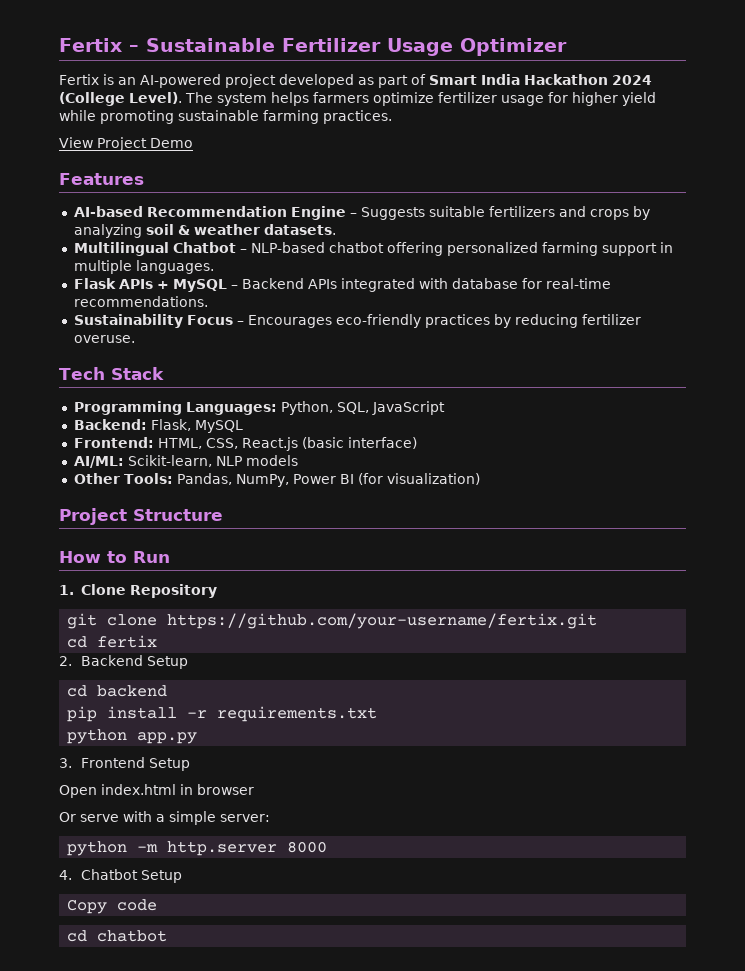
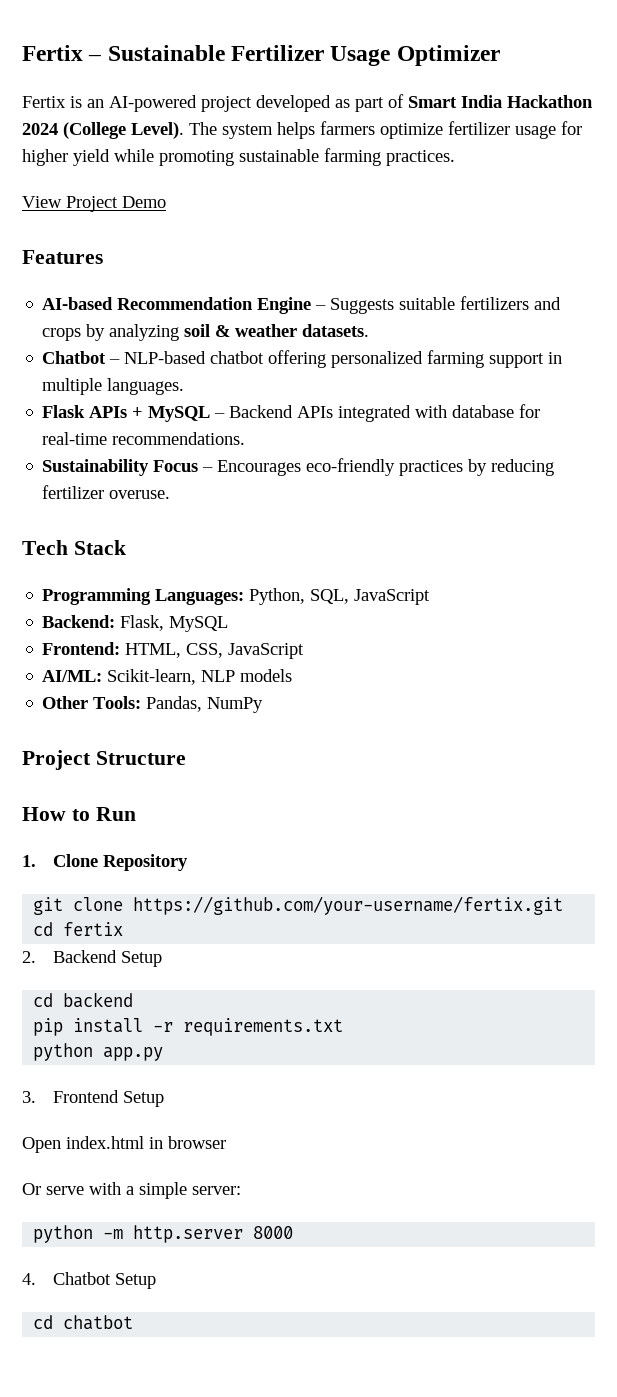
- Multilingual Chatbot – NLP-based chatbot offering personalized farming support in multiple languages.
+ Chatbot – NLP-based chatbot offering personalized farming support in multiple languages.
- Frontend: HTML, CSS, React.js (basic interface)
+ Frontend: HTML, CSS, JavaScript
- Other Tools: Pandas, NumPy, Power BI (for visualization)
+ Other Tools: Pandas, NumPy
- Copy code

